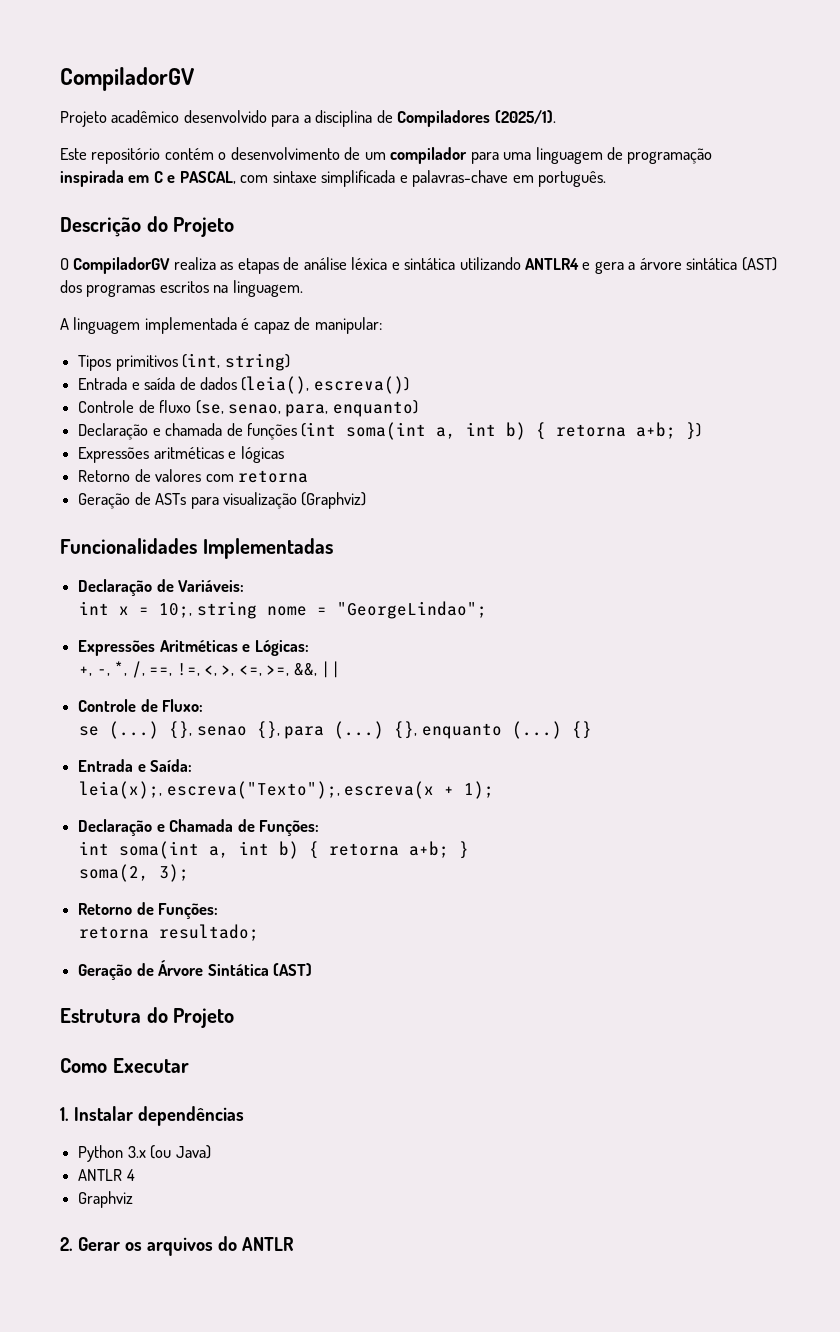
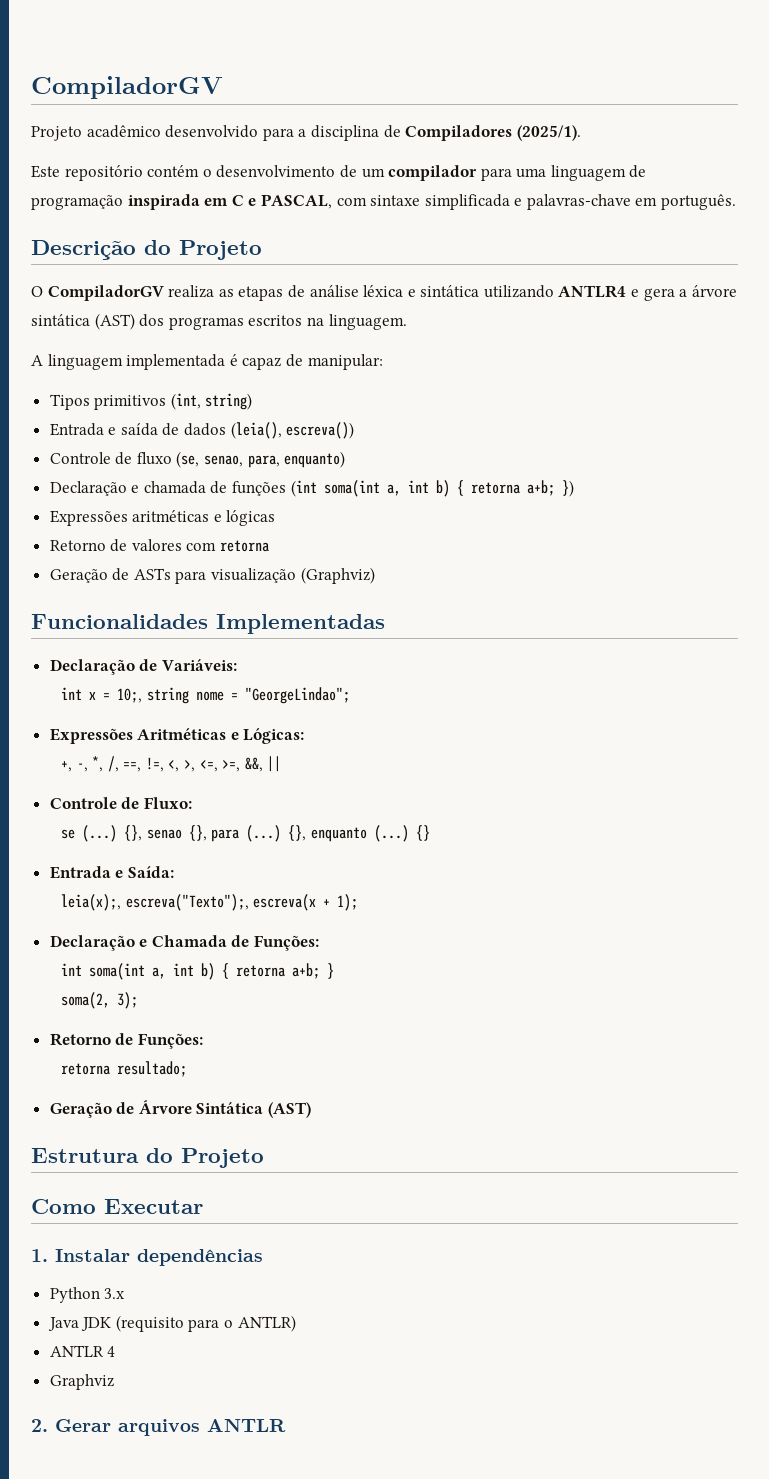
- Python 3.x (ou Java)
+ Python 3.x
+ Java JDK (requisito para o ANTLR)
- 2. Gerar os arquivos do ANTLR
+ 2. Gerar arquivos ANTLR

